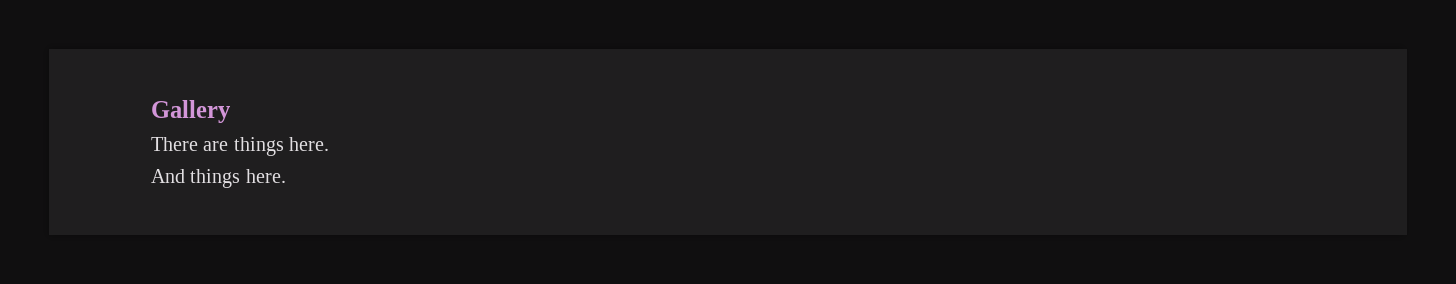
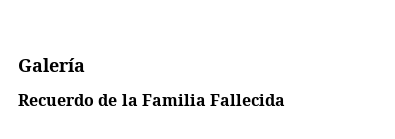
- Gallery
- There are things here.
- And things here.
+ Galería
+ Recuerdo de la Familia Fallecida

